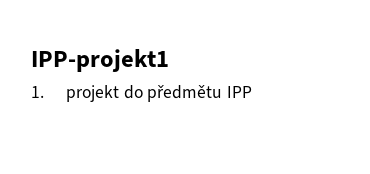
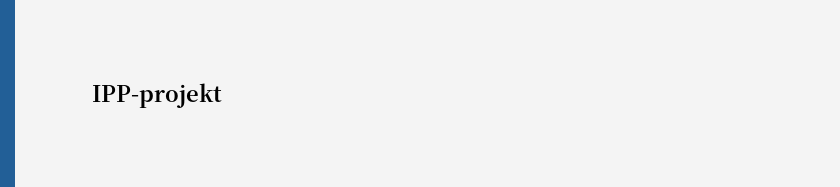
- IPP-projekt1
- 1. projekt do předmětu IPP
+ IPP-projekt

